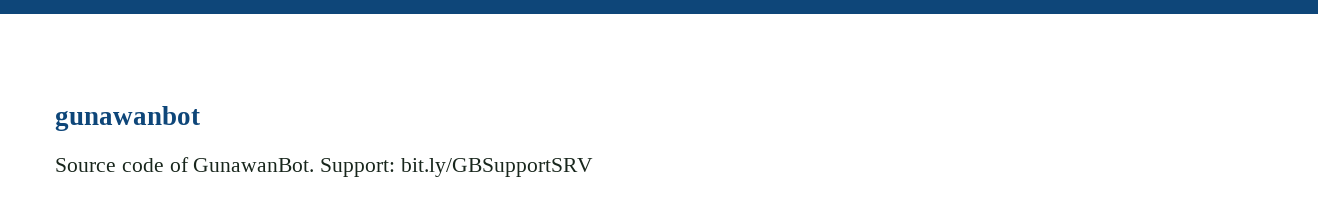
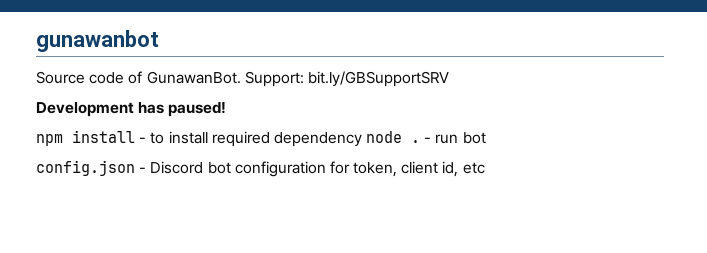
+ Development has paused!
+ npm install - to install required dependency node . - run bot
+ config.json - Discord bot configuration for token, client id, etc

